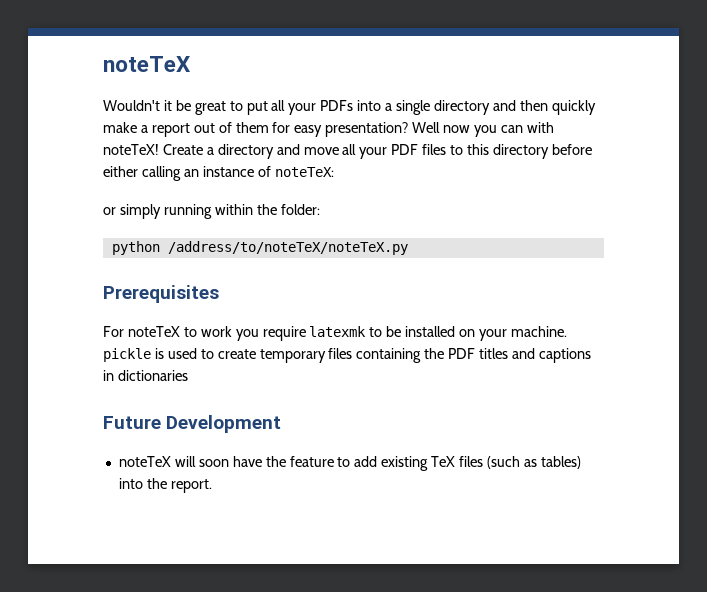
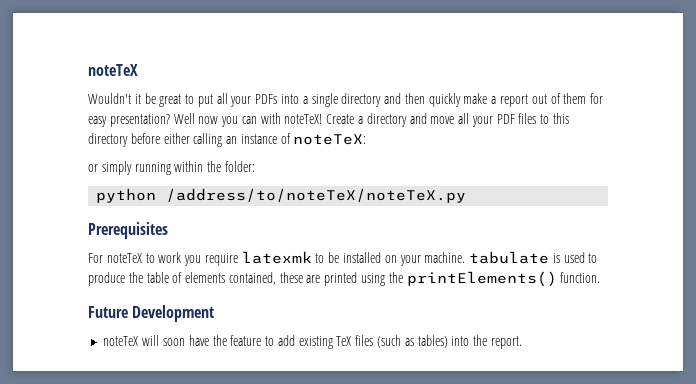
- For noteTeX to work you require latexmk to be installed on your machine. pickle is used to create temporary files containing the PDF titles and captions in dictionaries
+ For noteTeX to work you require latexmk to be installed on your machine. tabulate is used to produce the table of elements contained, these are printed using the printElements() function.

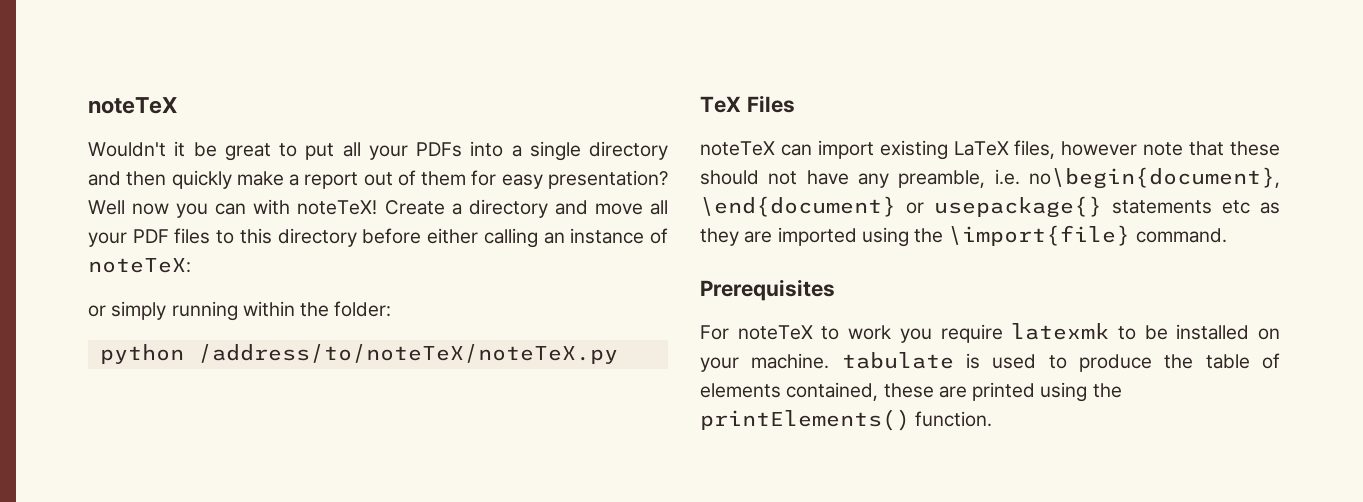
+ TeX Files
+ noteTeX can import existing LaTeX files, however note that these should not have any preamble, i.e. no\begin{document}, \end{document} or usepackage{} statements etc as they are imported using the \import{file} command.
- Future Development
- noteTeX will soon have the feature to add existing TeX files (such as tables) into the report.

